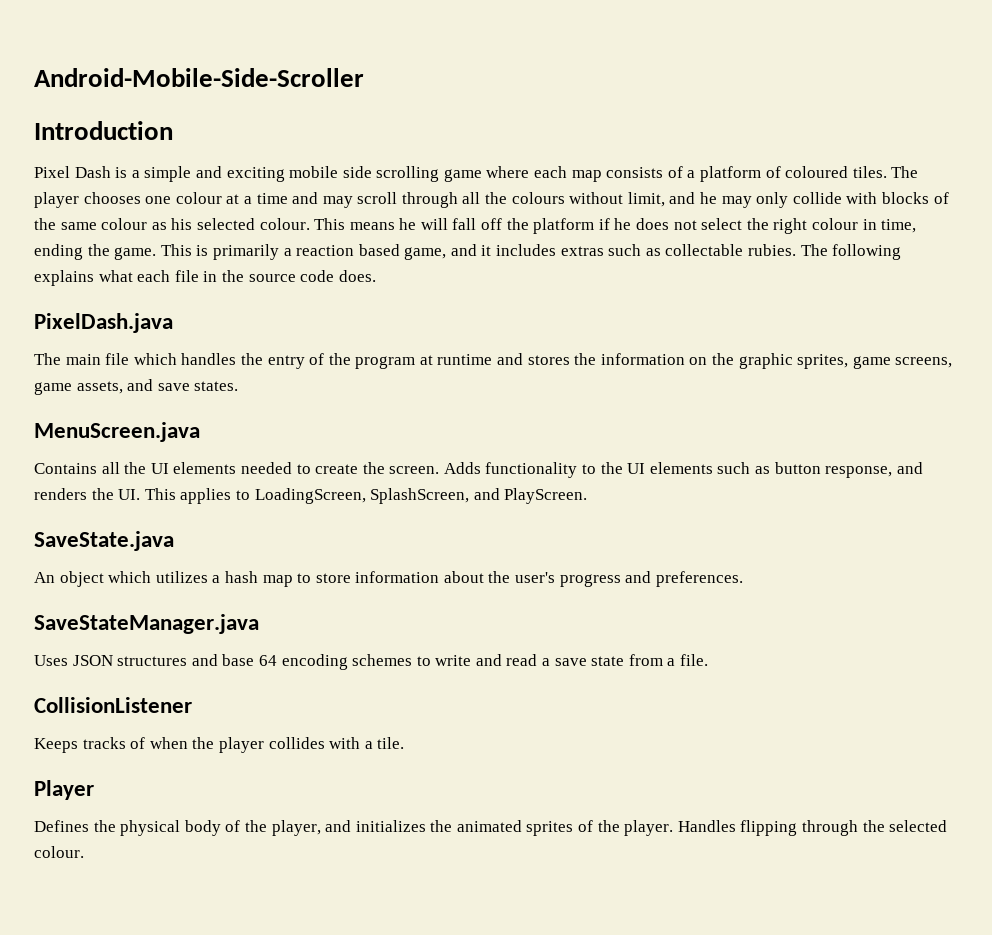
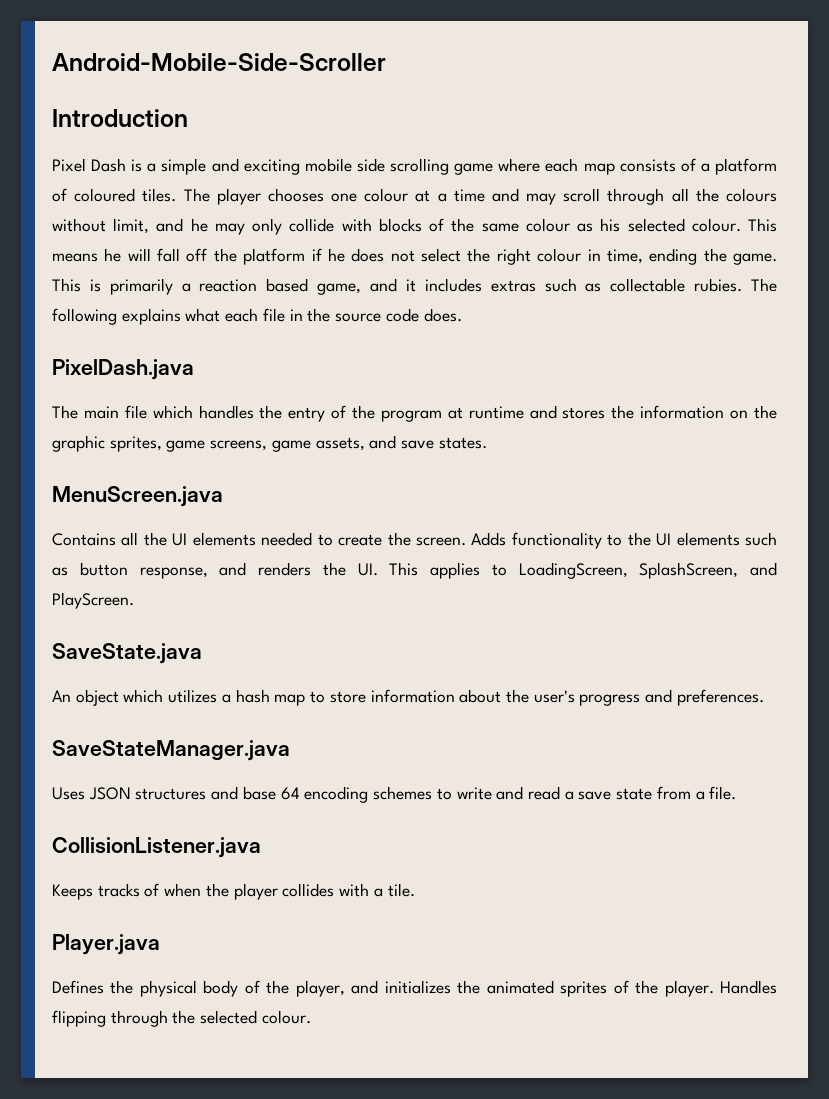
- CollisionListener
+ CollisionListener.java
- Player
+ Player.java

